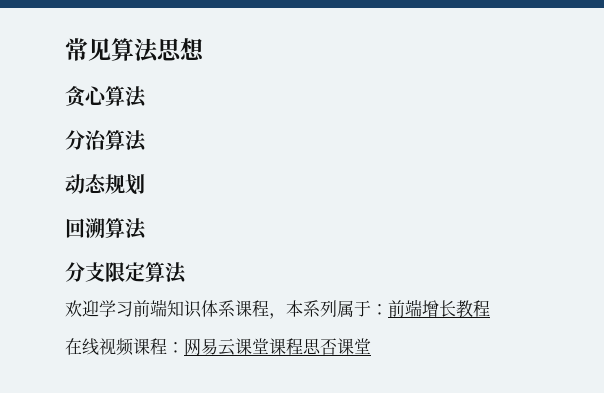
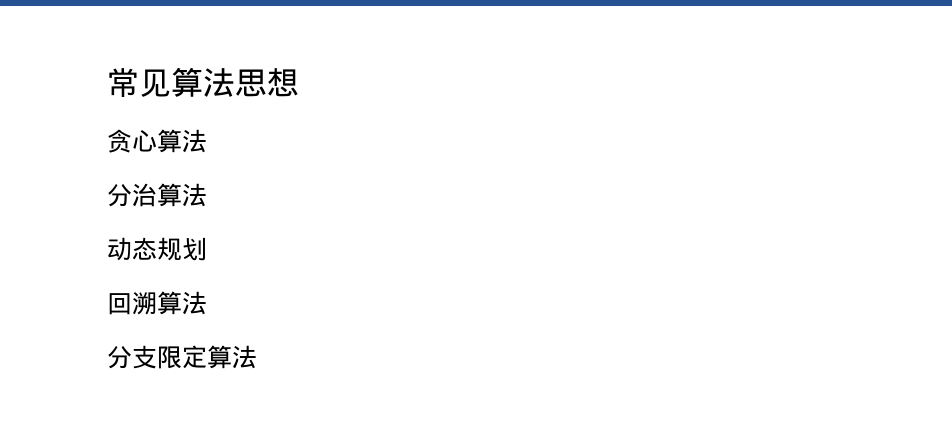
- 欢迎学习前端知识体系课程，本系列属于：前端增长教程
- 在线视频课程：网易云课堂课程思否课堂

